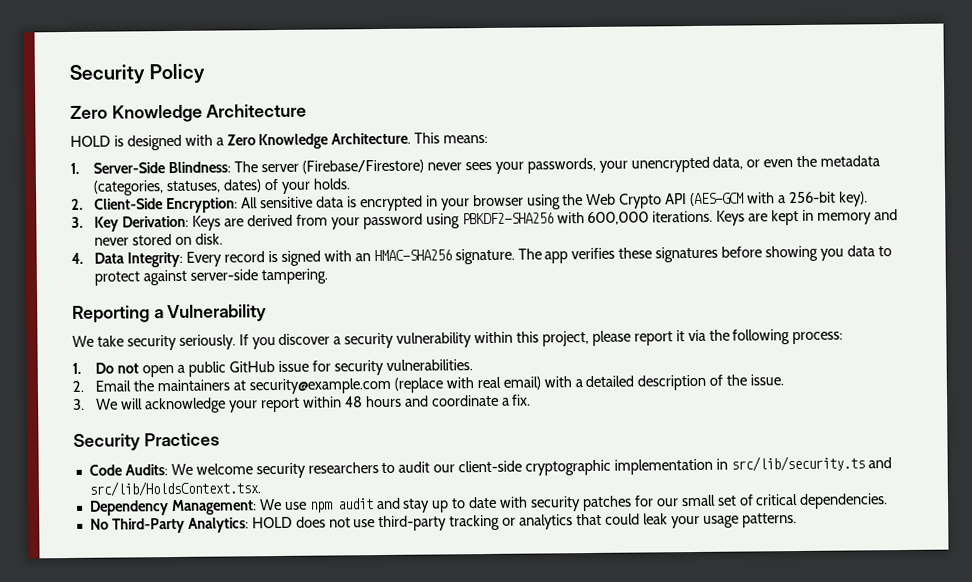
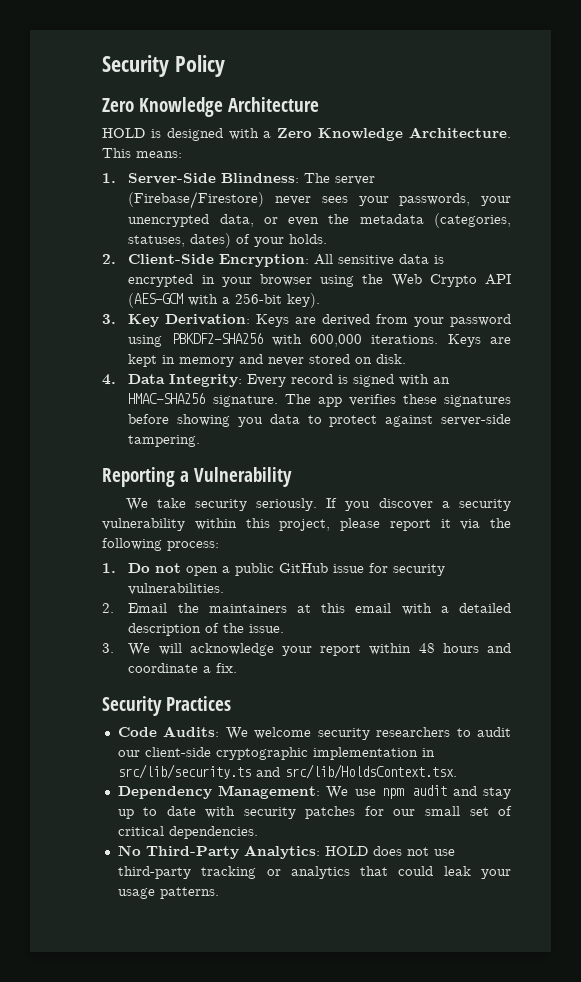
- 2. Email the maintainers at security@example.com (replace with real email) with a detailed description of the issue.
+ 2. Email the maintainers at this email with a detailed description of the issue.

